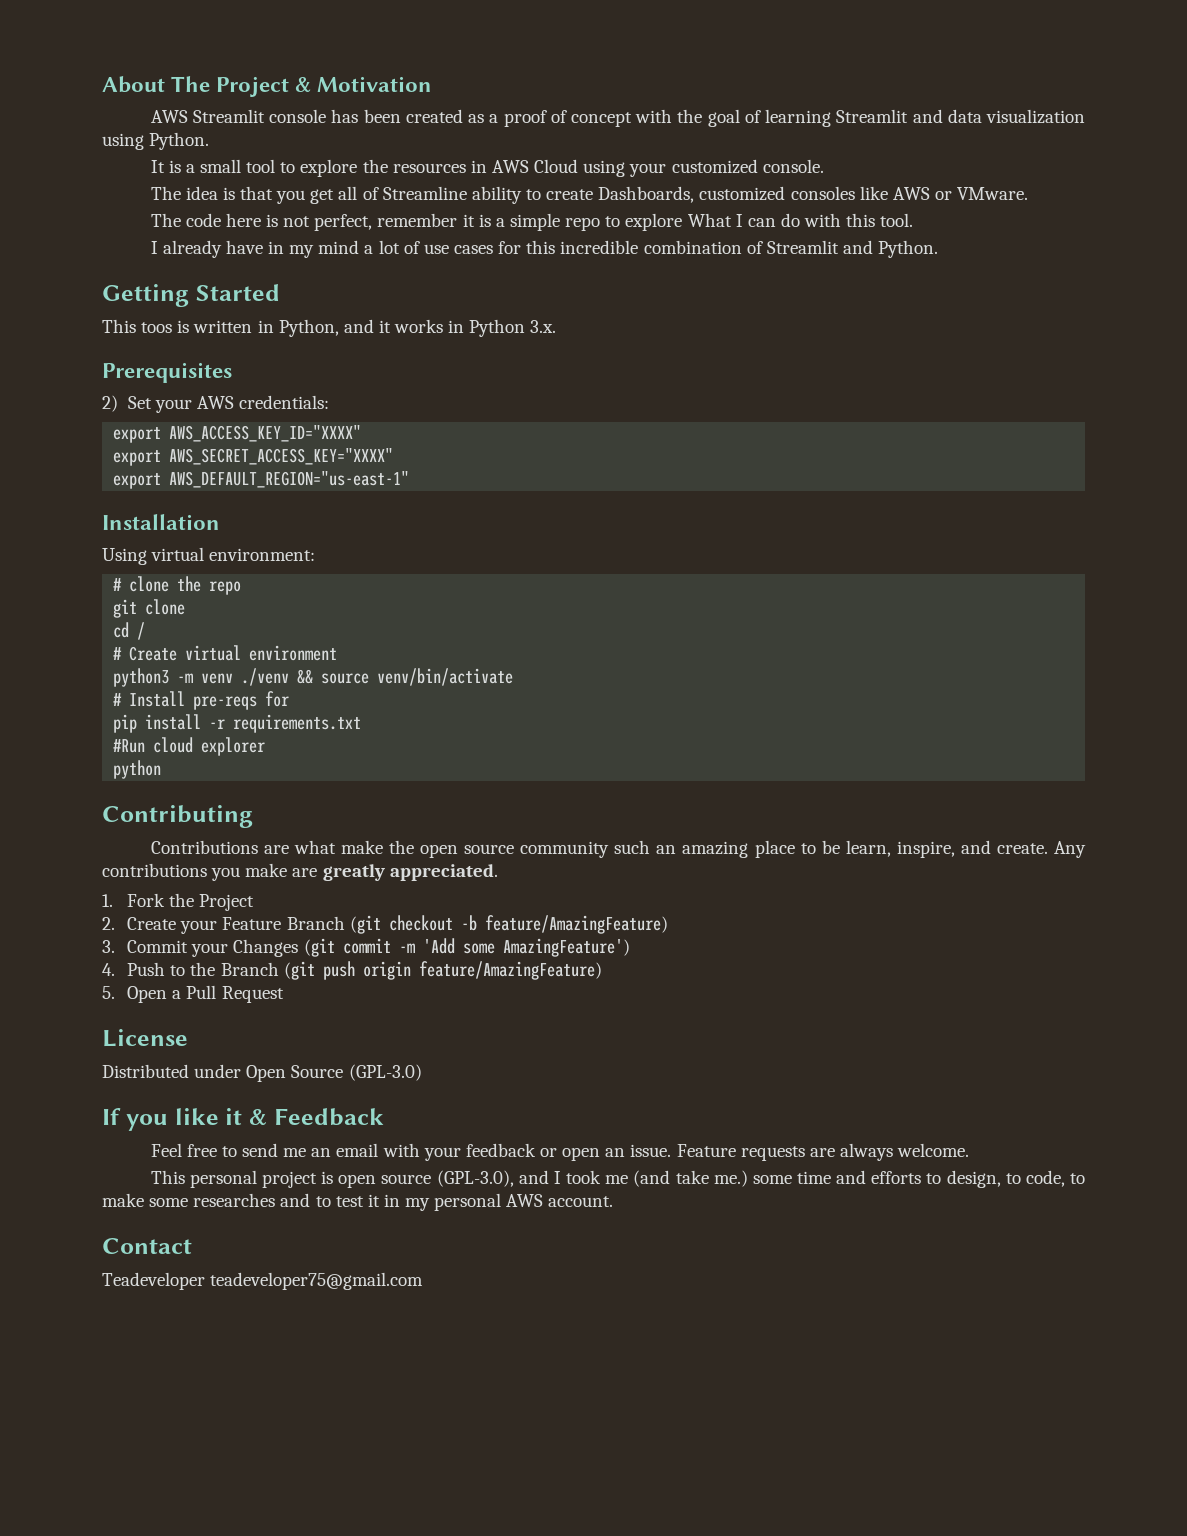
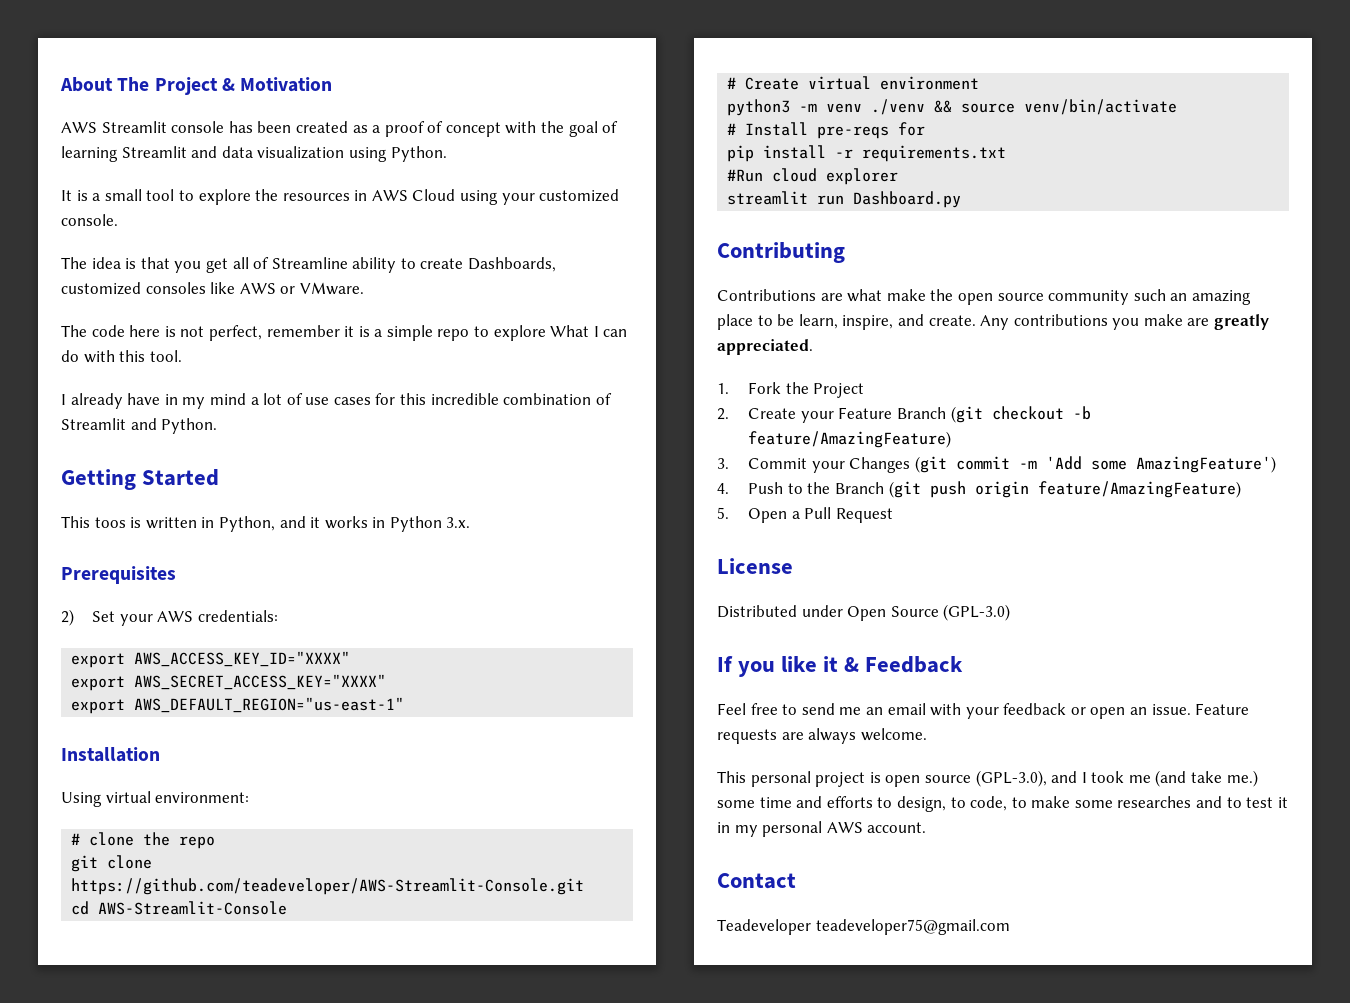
- git clone
+ git clone https://github.com/teadeveloper/AWS-Streamlit-Console.git
- cd /
+ cd AWS-Streamlit-Console
- python
+ streamlit run Dashboard.py

